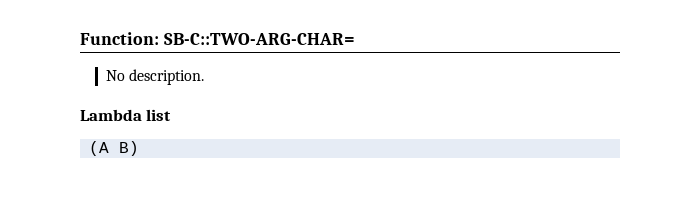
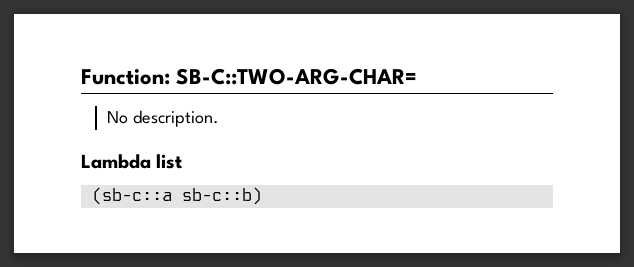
- (A B)
+ (sb-c::a sb-c::b)

